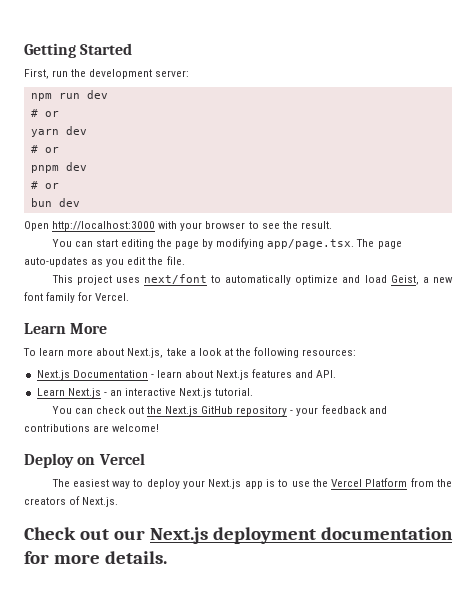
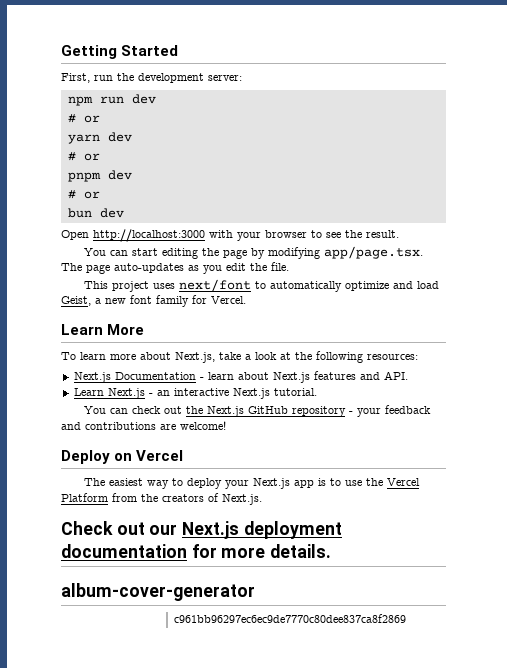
+ album-cover-generator
+ c961bb96297ec6ec9de7770c80dee837ca8f2869

